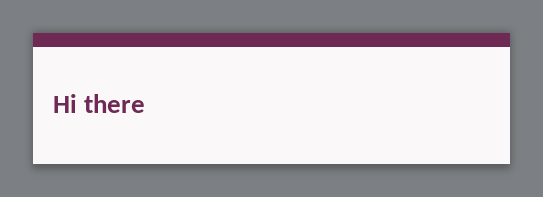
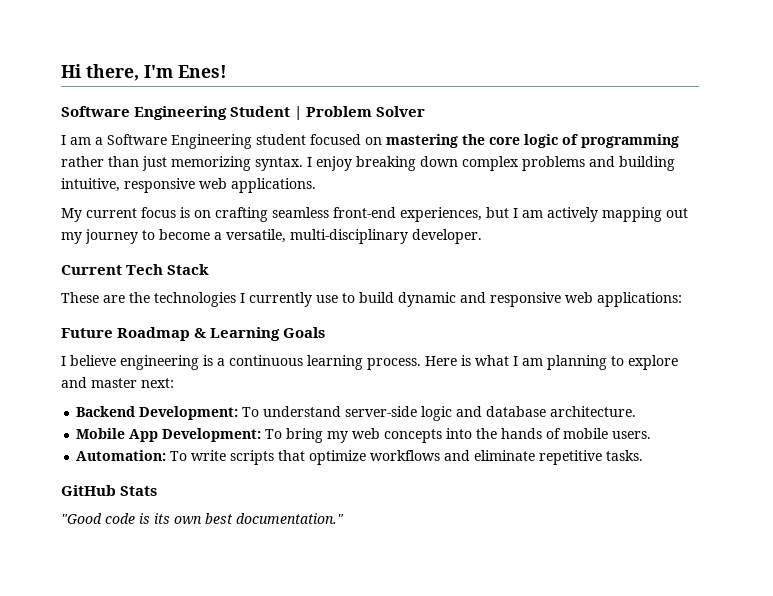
- Hi there
+ Hi there, I'm Enes!
+ Software Engineering Student | Problem Solver
+ I am a Software Engineering student focused on mastering the core logic of programming rather than just memorizing syntax. I enjoy breaking down complex problems and building intuitive, responsive web applications.
+ My current focus is on crafting seamless front-end experiences, but I am actively mapping out my journey to become a versatile, multi-disciplinary developer.
+ Current Tech Stack
+ These are the technologies I currently use to build dynamic and responsive web applications:
+ Future Roadmap & Learning Goals
+ I believe engineering is a continuous learning process. Here is what I am planning to explore and master next:
+ Backend Development: To understand server-side logic and database architecture.
+ Mobile App Development: To bring my web concepts into the hands of mobile users.
+ Automation: To write scripts that optimize workflows and eliminate repetitive tasks.
+ GitHub Stats
+ "Good code is its own best documentation."

